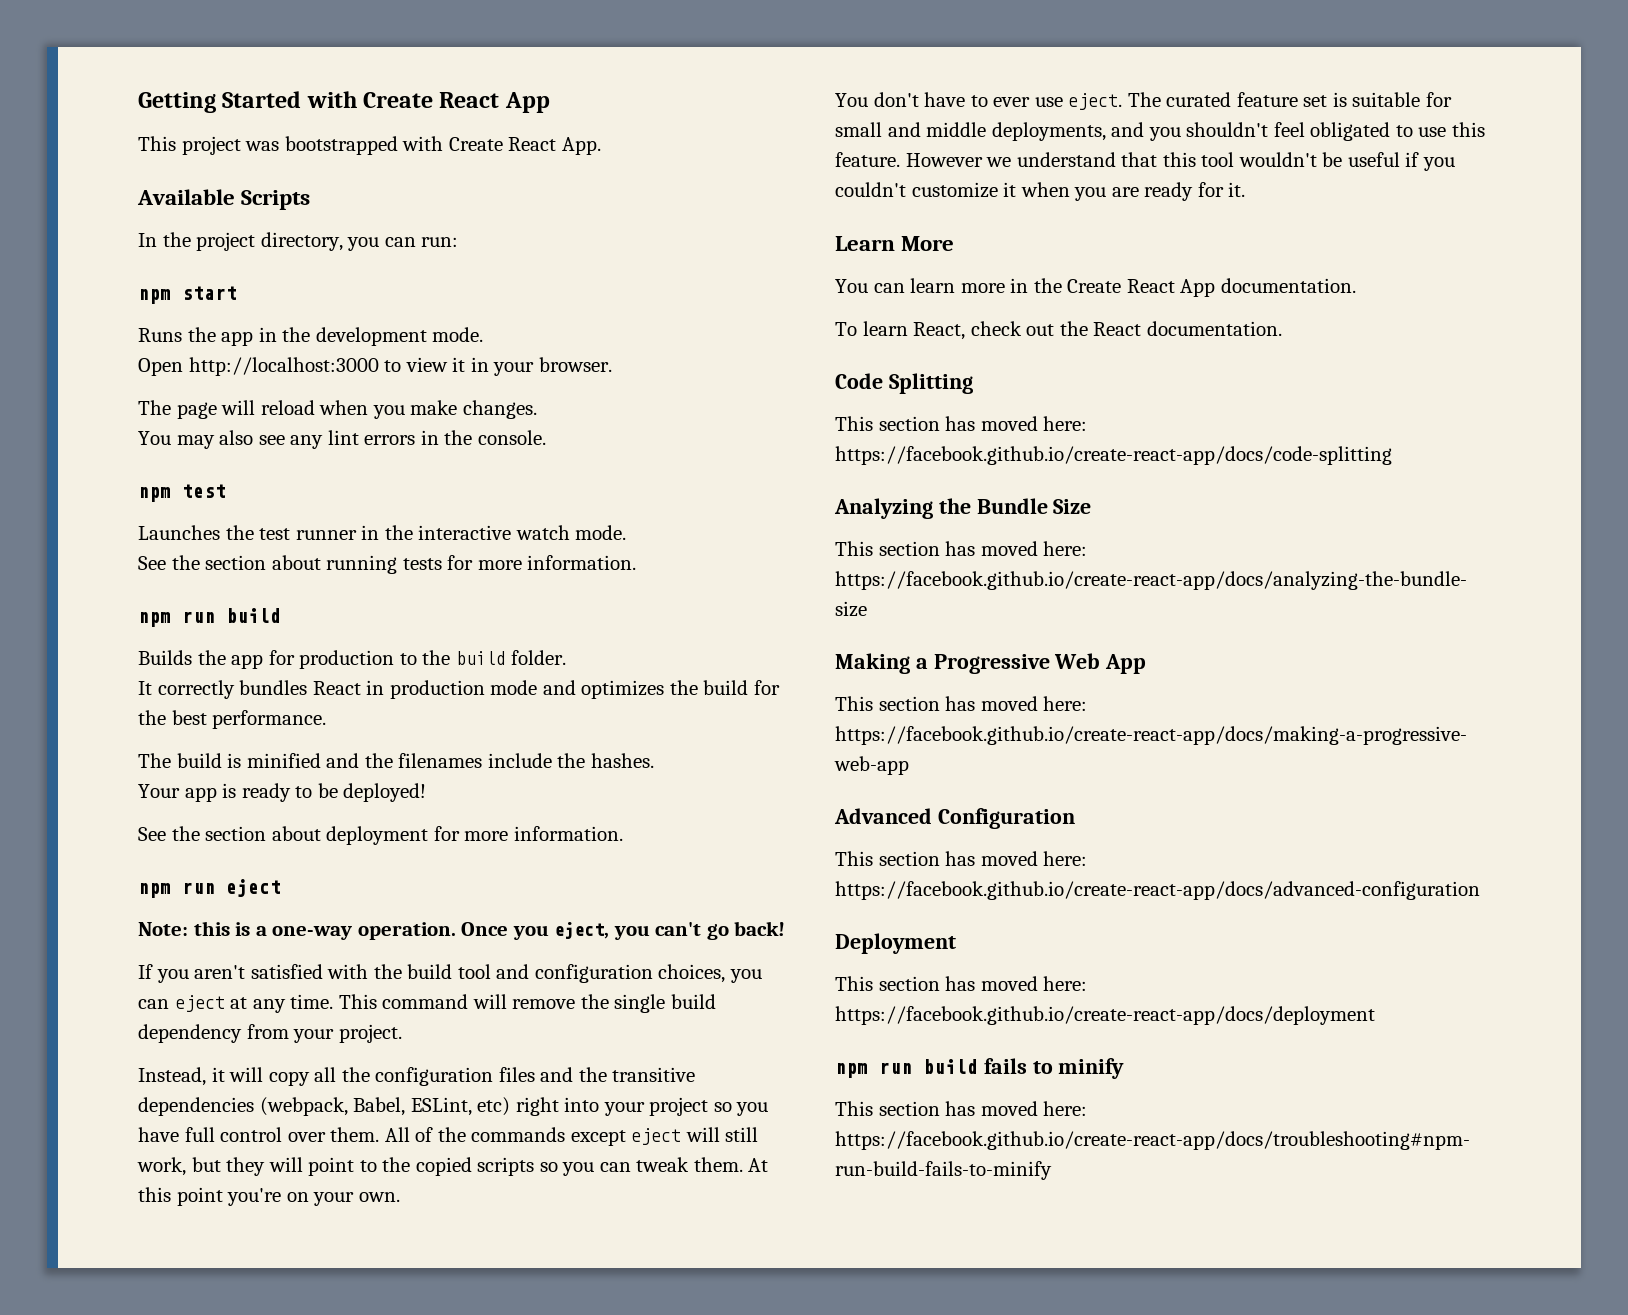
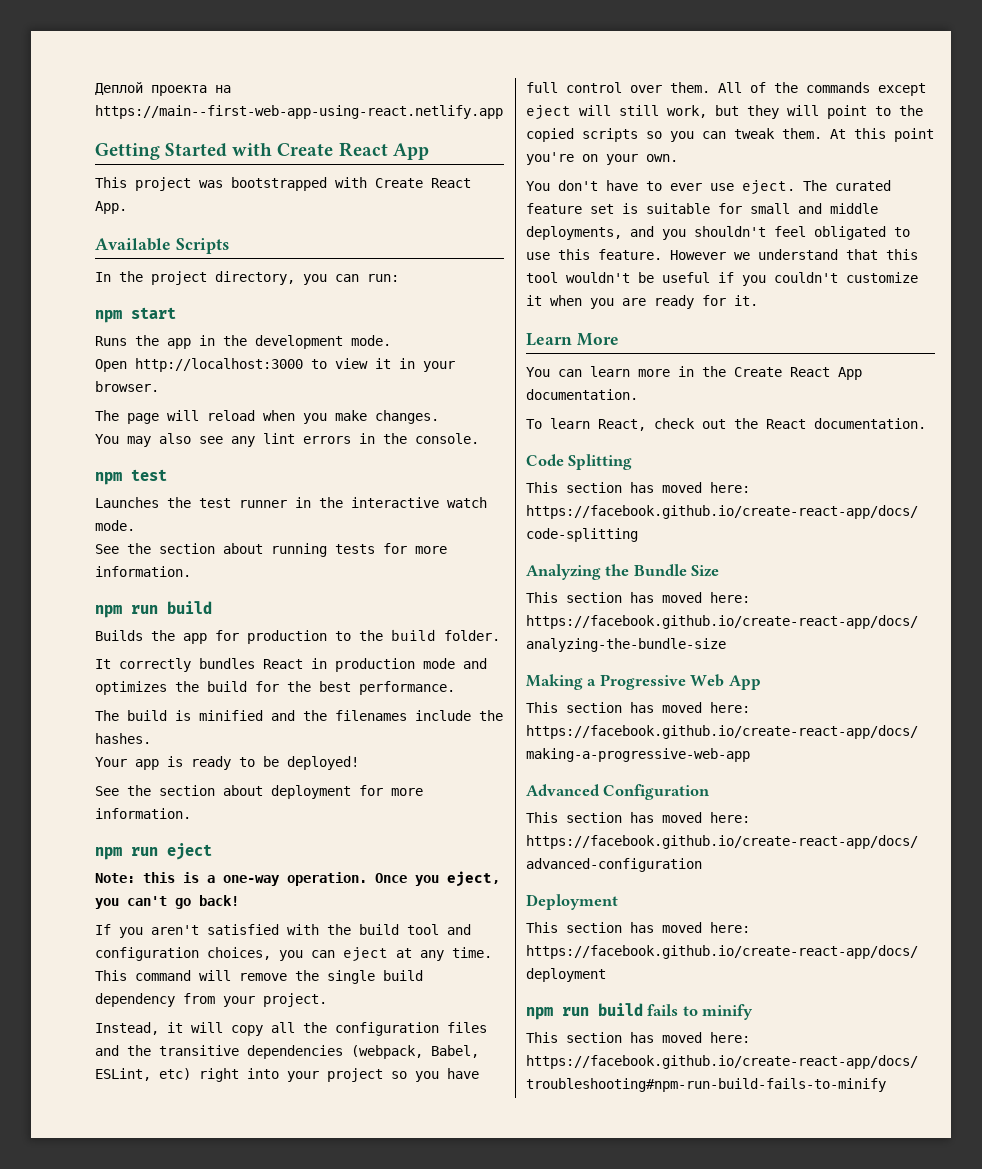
+ Деплой проекта на https://main--first-web-app-using-react.netlify.app

